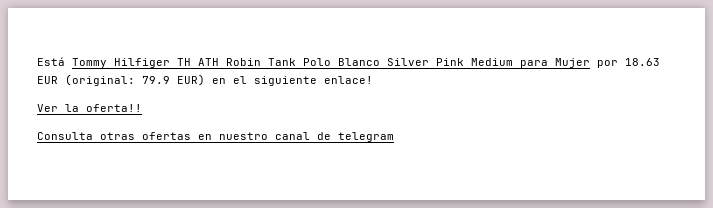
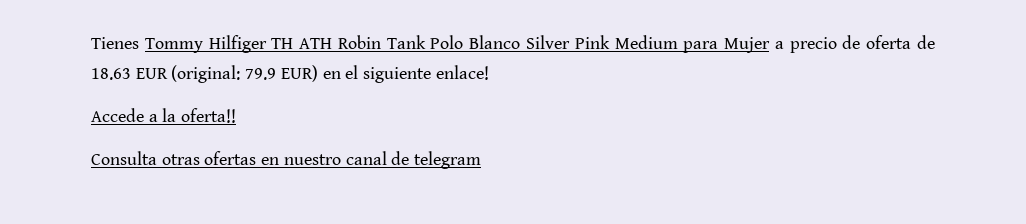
- Está Tommy Hilfiger TH ATH Robin Tank Polo Blanco Silver Pink Medium para Mujer por 18.63 EUR (original: 79.9 EUR) en el siguiente enlace!
+ Tienes Tommy Hilfiger TH ATH Robin Tank Polo Blanco Silver Pink Medium para Mujer a precio de oferta de 18.63 EUR (original: 79.9 EUR) en el siguiente enlace!
- Ver la oferta!!
+ Accede a la oferta!!

